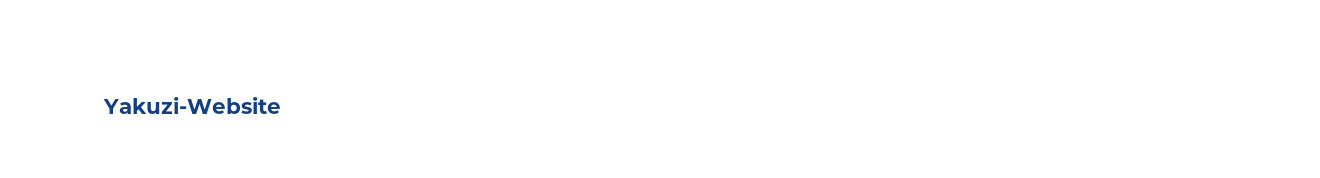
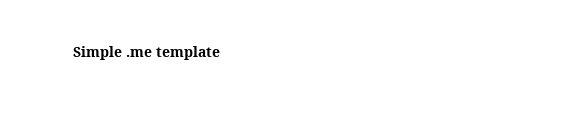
- Yakuzi-Website
+ Simple .me template

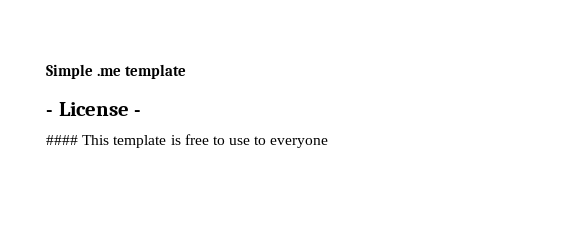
+ - License -
+ #### This template is free to use to everyone

